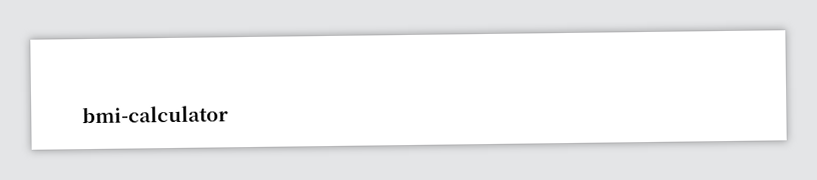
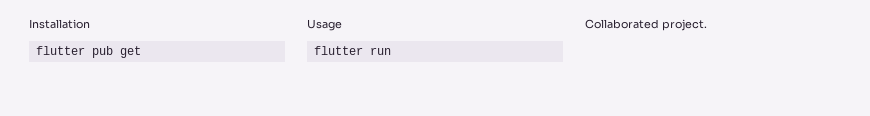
- bmi-calculator
+ Installation
+ flutter pub get
+ Usage
+ flutter run
+ Collaborated project.

